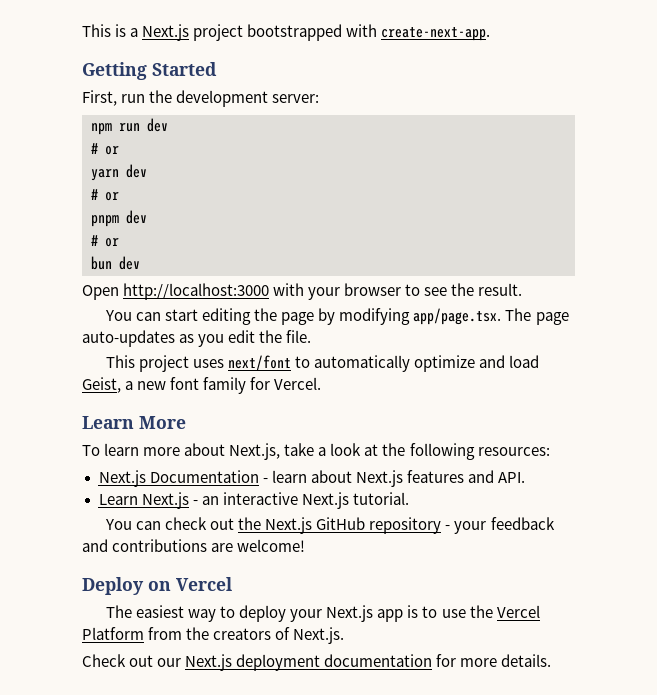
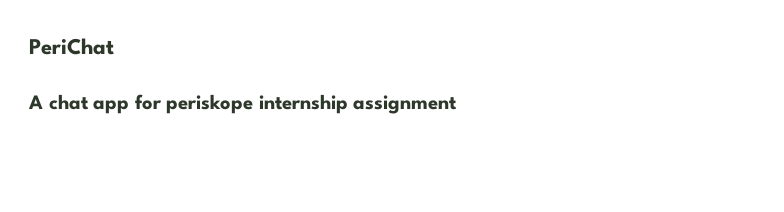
- This is a Next.js project bootstrapped with create-next-app.
- Getting Started
- First, run the development server:
- npm run dev
- # or
- yarn dev
- # or
- pnpm dev
- # or
- bun dev
- Open http://localhost:3000 with your browser to see the result.
- You can start editing the page by modifying app/page.tsx. The page auto-updates as you edit the file.
- This project uses next/font to automatically optimize and load Geist, a new font family for Vercel.
- Learn More
- To learn more about Next.js, take a look at the following resources:
- Next.js Documentation - learn about Next.js features and API.
- Learn Next.js - an interactive Next.js tutorial.
- You can check out the Next.js GitHub repository - your feedback and contributions are welcome!
- Deploy on Vercel
- The easiest way to deploy your Next.js app is to use the Vercel Platform from the creators of Next.js.
- Check out our Next.js deployment documentation for more details.
+ PeriChat
+ A chat app for periskope internship assignment

